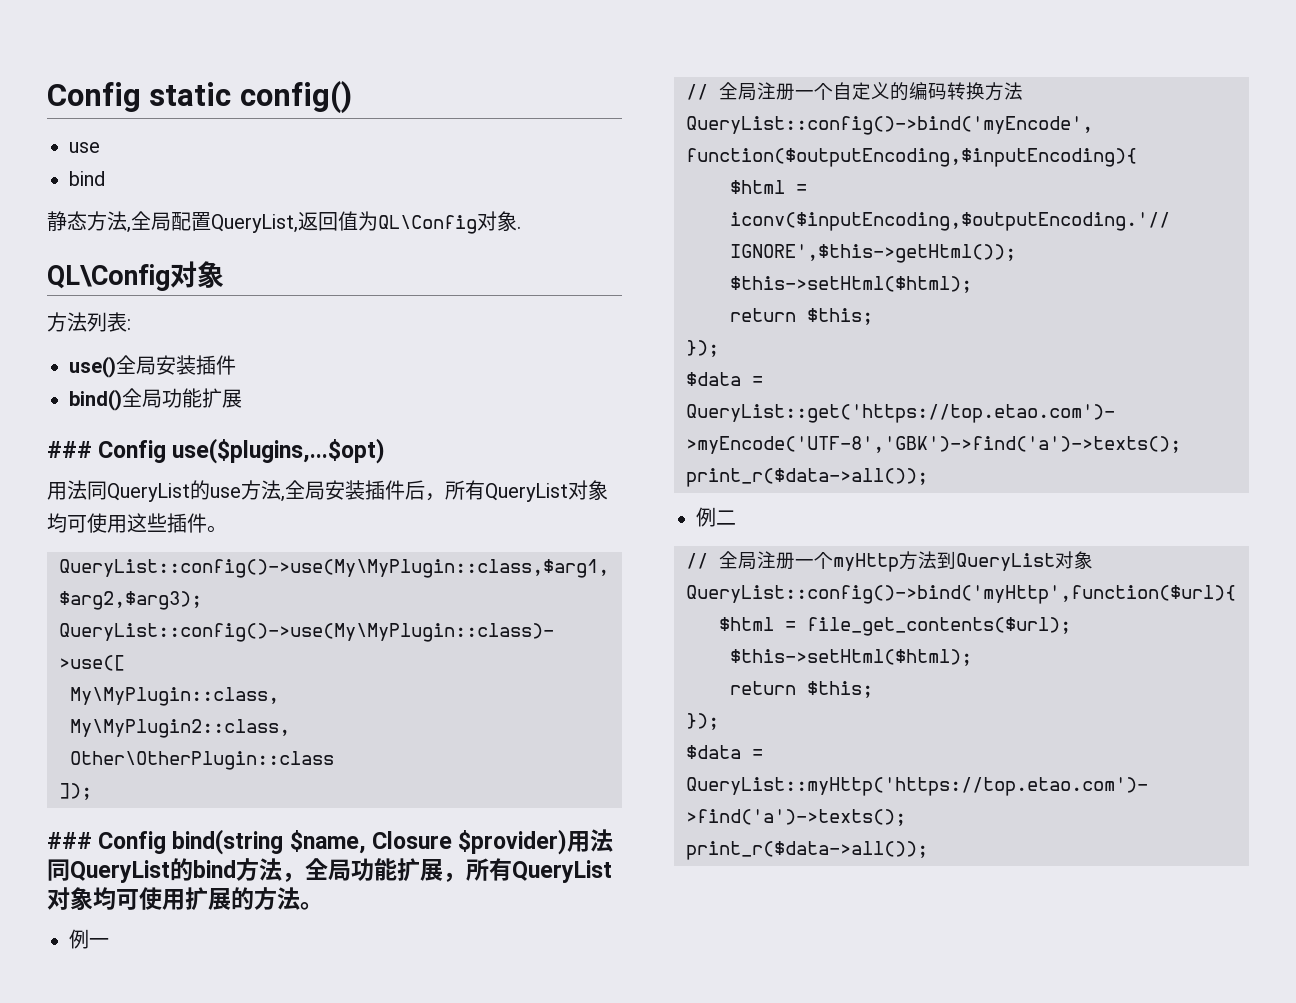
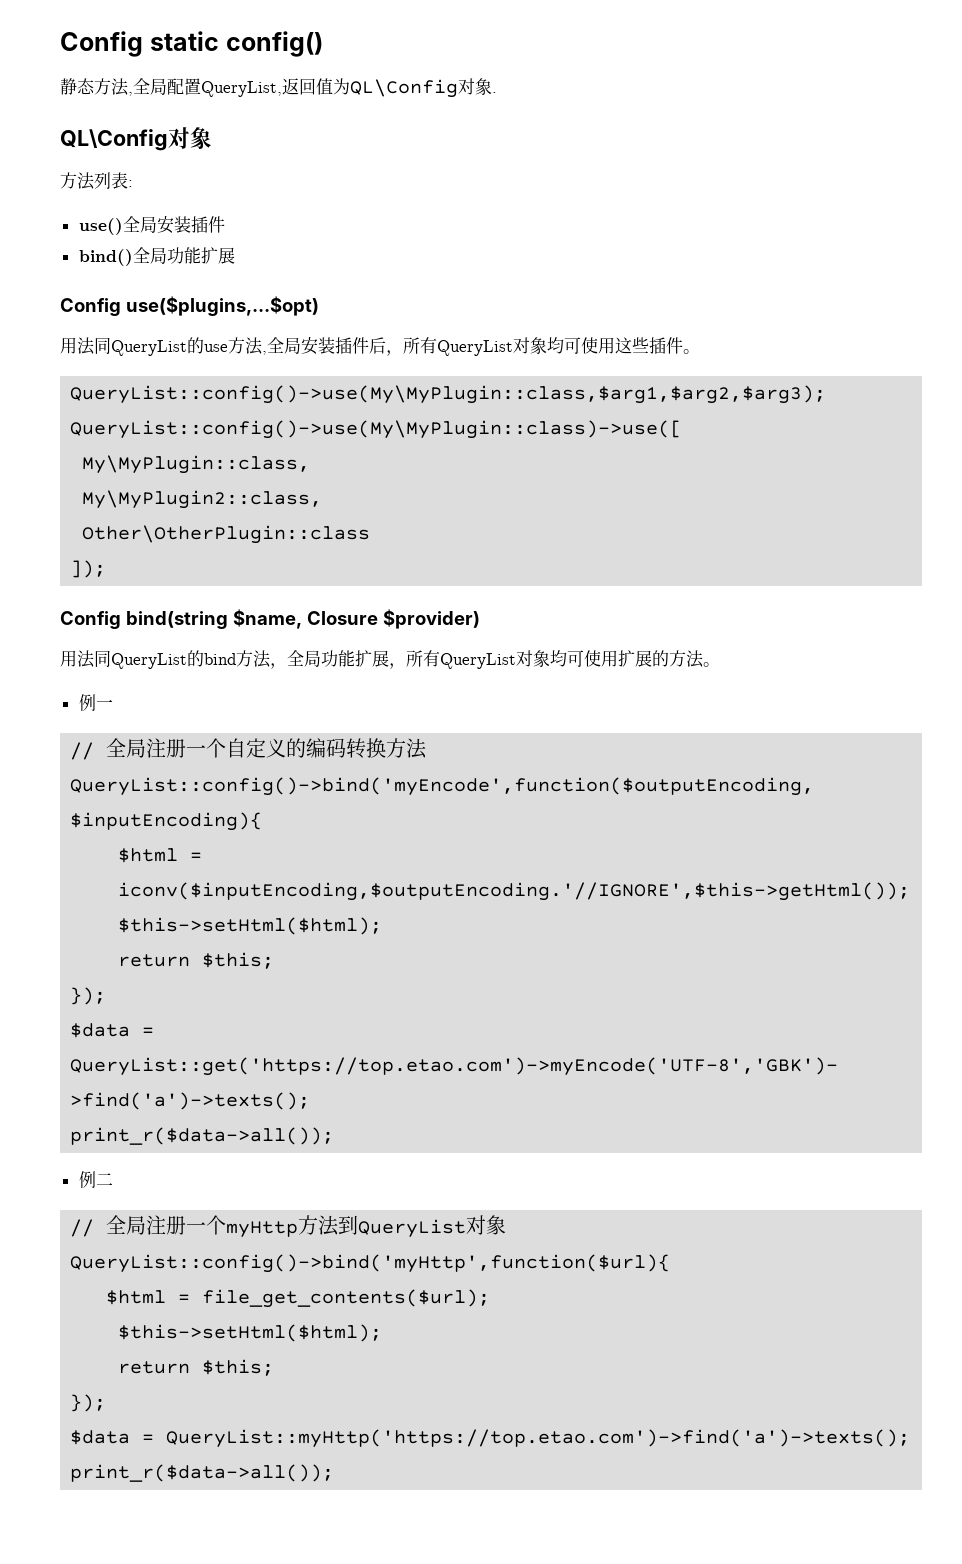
  Config static config()
- use
- bind
- ### Config use($plugins,...$opt)
+ Config use($plugins,...$opt)
- ### Config bind(string $name, Closure $provider)用法同QueryList的bind方法，全局功能扩展，所有QueryList对象均可使用扩展的方法。
+ Config bind(string $name, Closure $provider)
+ 用法同QueryList的bind方法，全局功能扩展，所有QueryList对象均可使用扩展的方法。

